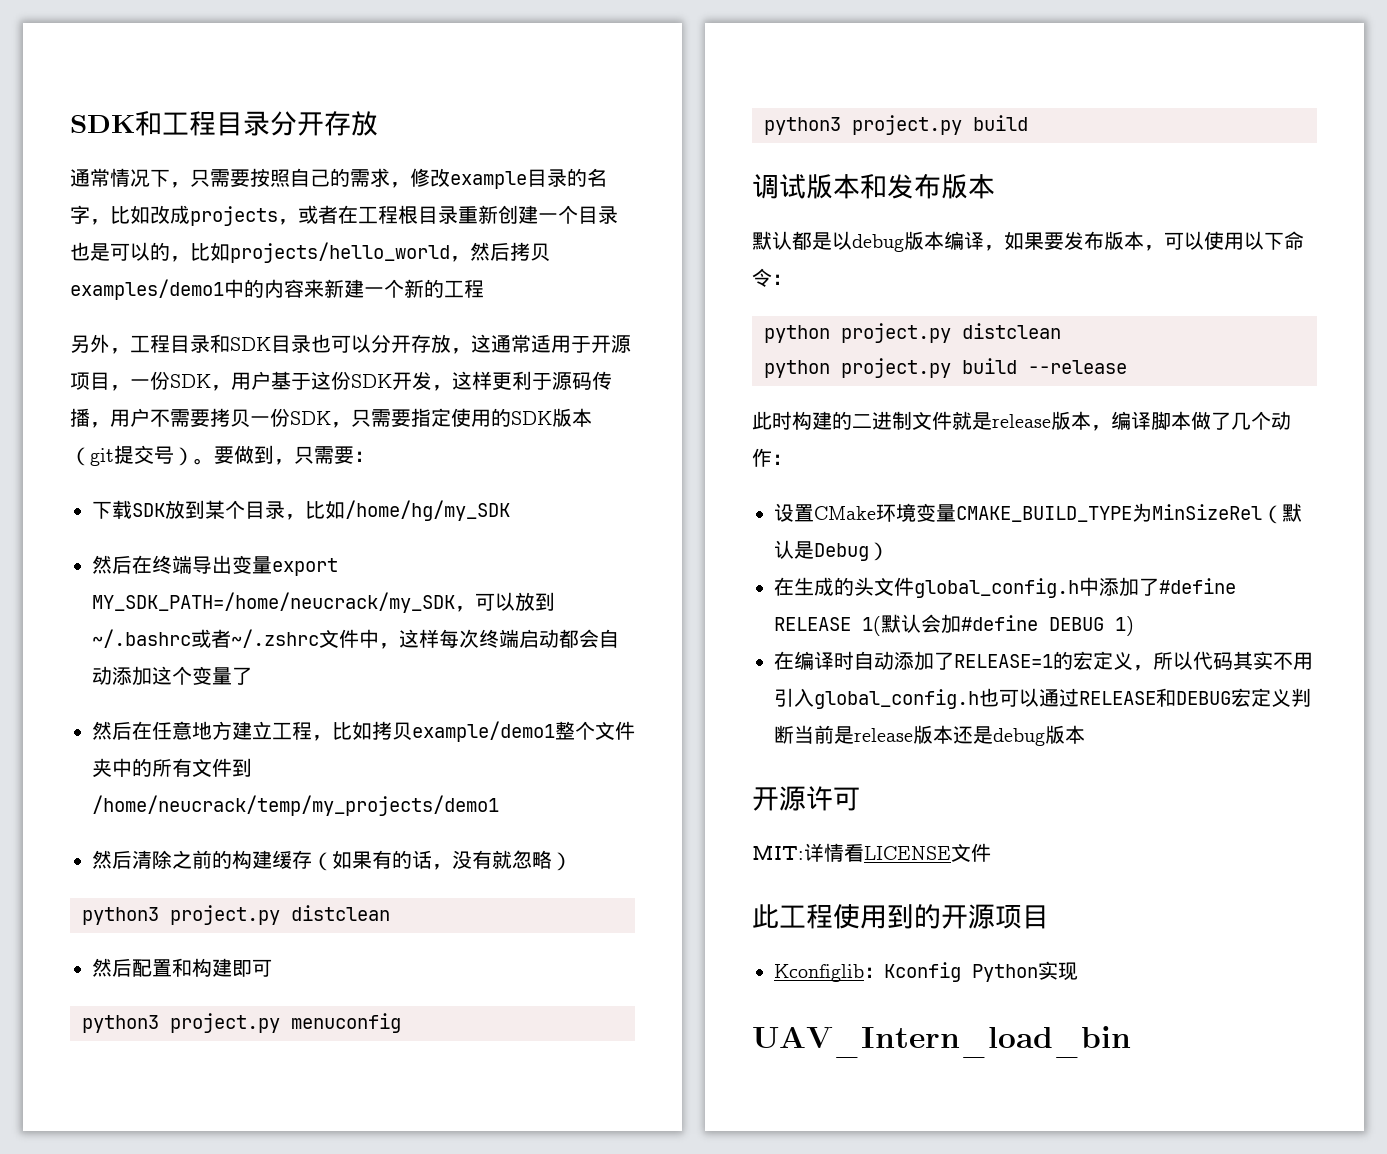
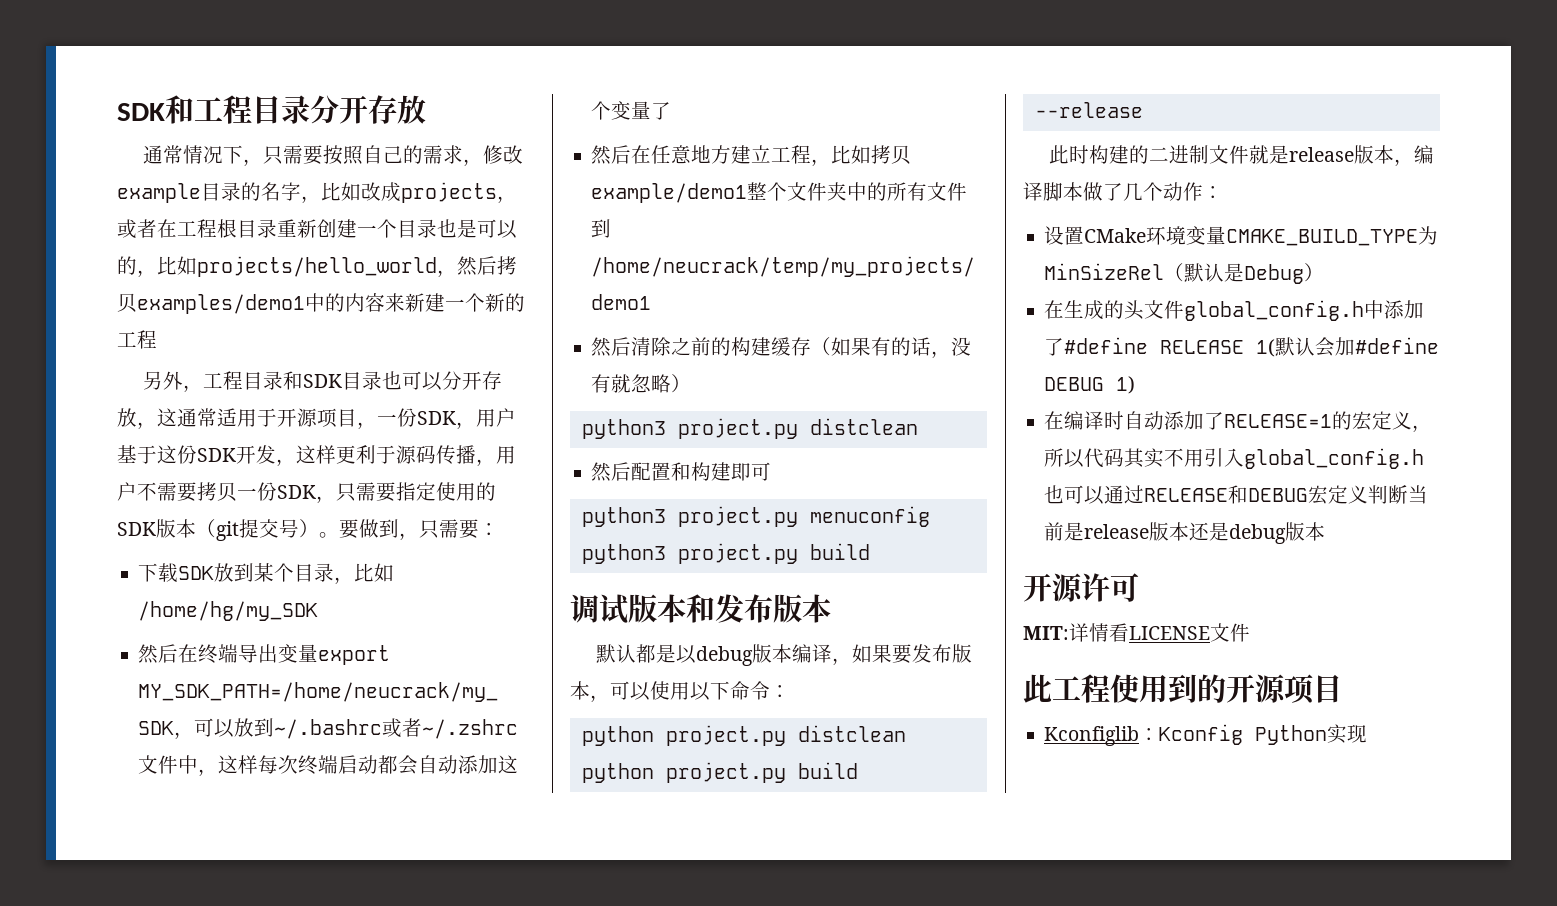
- UAV_Intern_load_bin

